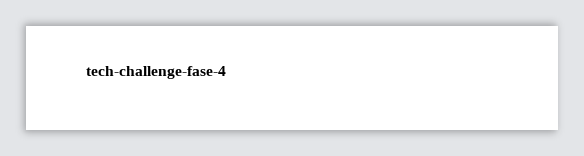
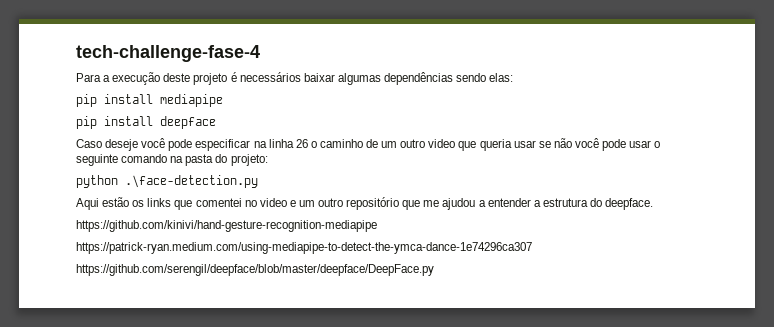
+ Para a execução deste projeto é necessários baixar algumas dependências sendo elas:
+ pip install mediapipe
+ pip install deepface
+ Caso deseje você pode especificar na linha 26 o caminho de um outro video que queria usar se não você pode usar o seguinte comando na pasta do projeto:
+ python .\face-detection.py
+ Aqui estão os links que comentei no video e um outro repositório que me ajudou a entender a estrutura do deepface.
+ https://github.com/kinivi/hand-gesture-recognition-mediapipe
+ https://patrick-ryan.medium.com/using-mediapipe-to-detect-the-ymca-dance-1e74296ca307
+ https://github.com/serengil/deepface/blob/master/deepface/DeepFace.py

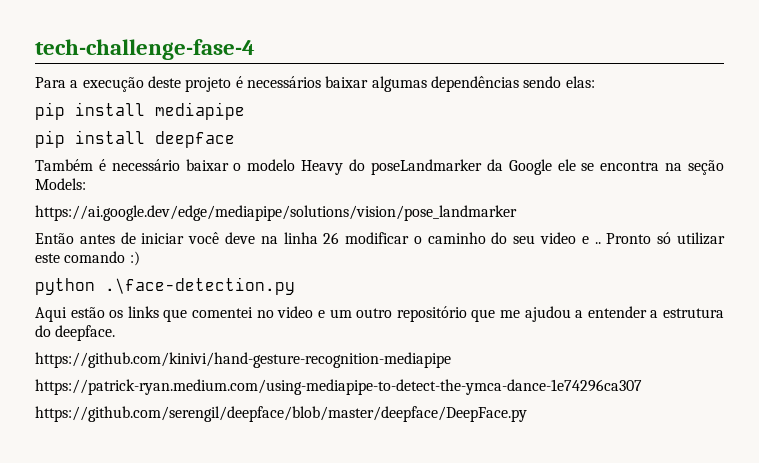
- Caso deseje você pode especificar na linha 26 o caminho de um outro video que queria usar se não você pode usar o seguinte comando na pasta do projeto:
+ Também é necessário baixar o modelo Heavy do poseLandmarker da Google ele se encontra na seção Models:
+ https://ai.google.dev/edge/mediapipe/solutions/vision/pose_landmarker
+ Então antes de iniciar você deve na linha 26 modificar o caminho do seu video e .. Pronto só utilizar este comando :)

